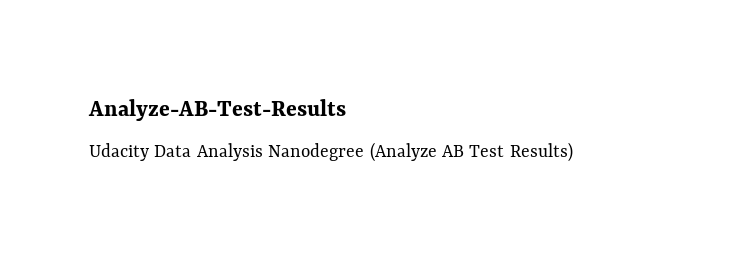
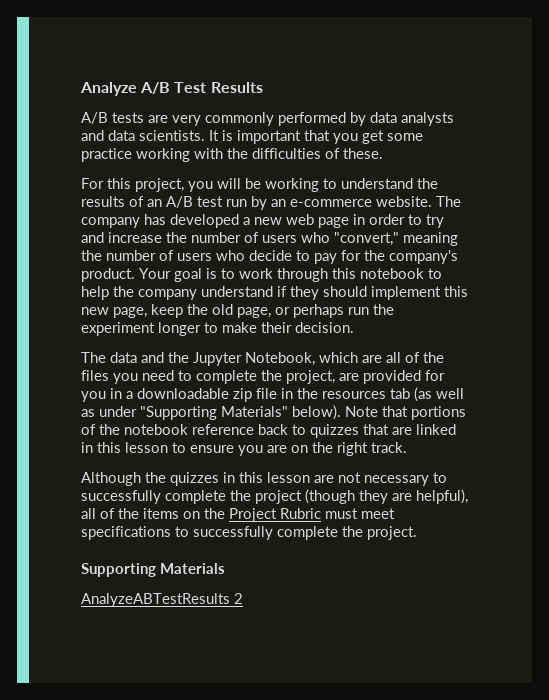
- Analyze-AB-Test-Results
- Udacity Data Analysis Nanodegree (Analyze AB Test Results)
+ Analyze A/B Test Results
+ A/B tests are very commonly performed by data analysts and data scientists. It is important that you get some practice working with the difficulties of these.
+ For this project, you will be working to understand the results of an A/B test run by an e-commerce website. The company has developed a new web page in order to try and increase the number of users who "convert," meaning the number of users who decide to pay for the company's product. Your goal is to work through this notebook to help the company understand if they should implement this new page, keep the old page, or perhaps run the experiment longer to make their decision.
+ The data and the Jupyter Notebook, which are all of the files you need to complete the project, are provided for you in a downloadable zip file in the resources tab (as well as under "Supporting Materials" below). Note that portions of the notebook reference back to quizzes that are linked in this lesson to ensure you are on the right track.
+ Although the quizzes in this lesson are not necessary to successfully complete the project (though they are helpful), all of the items on the Project Rubric must meet specifications to successfully complete the project.
+ Supporting Materials
+ AnalyzeABTestResults 2

